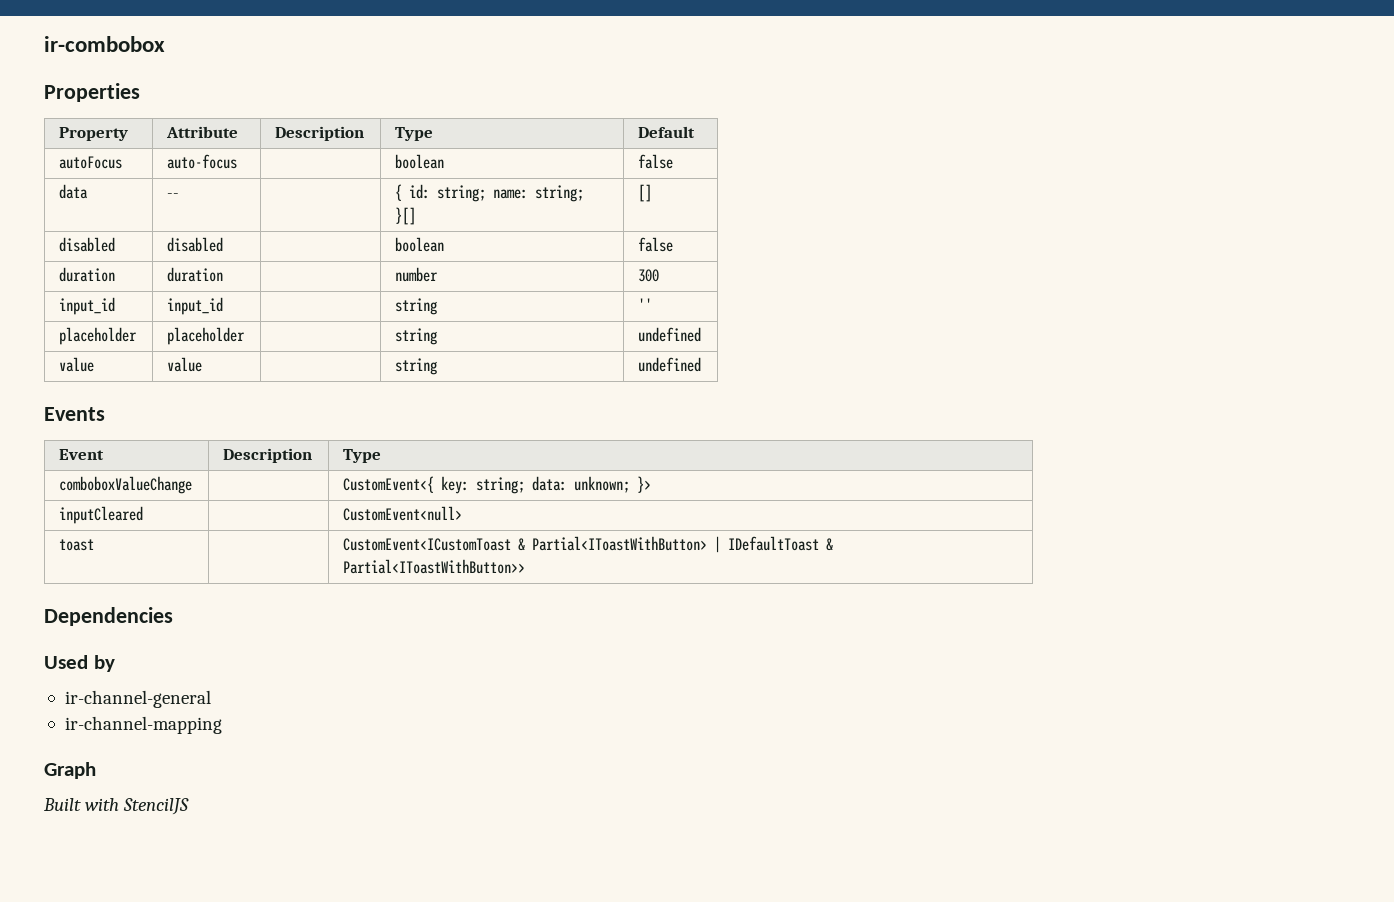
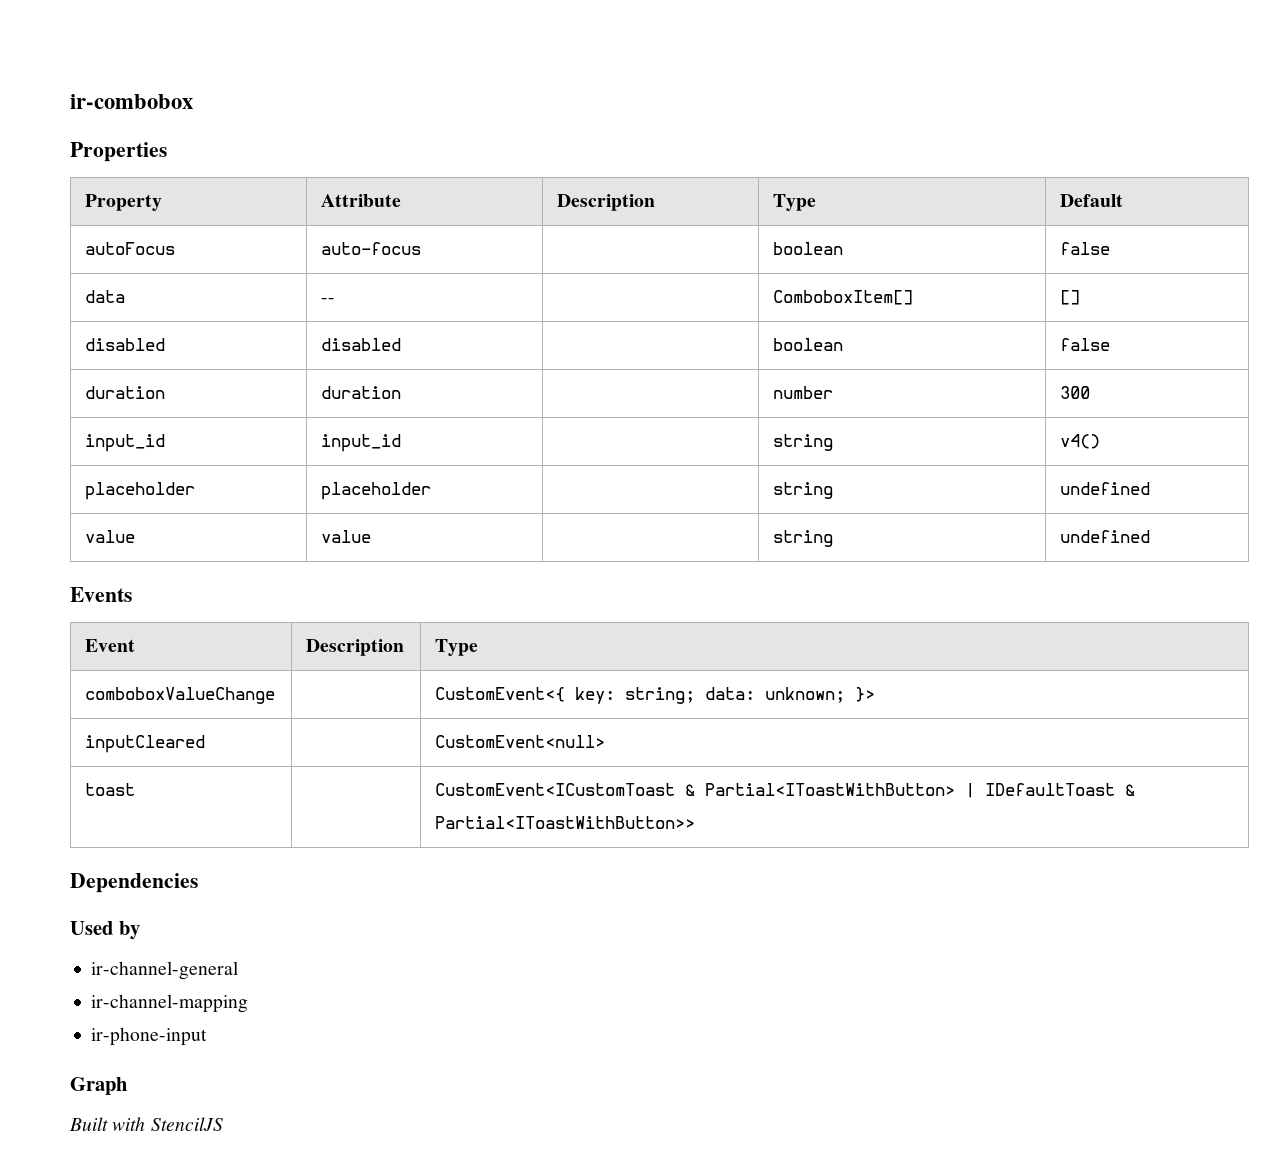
- data | -- | | { id: string; name: string; }[] | []
+ data | -- | | ComboboxItem[] | []
- input_id | input_id | | string | ''
+ input_id | input_id | | string | v4()
+ ir-phone-input

